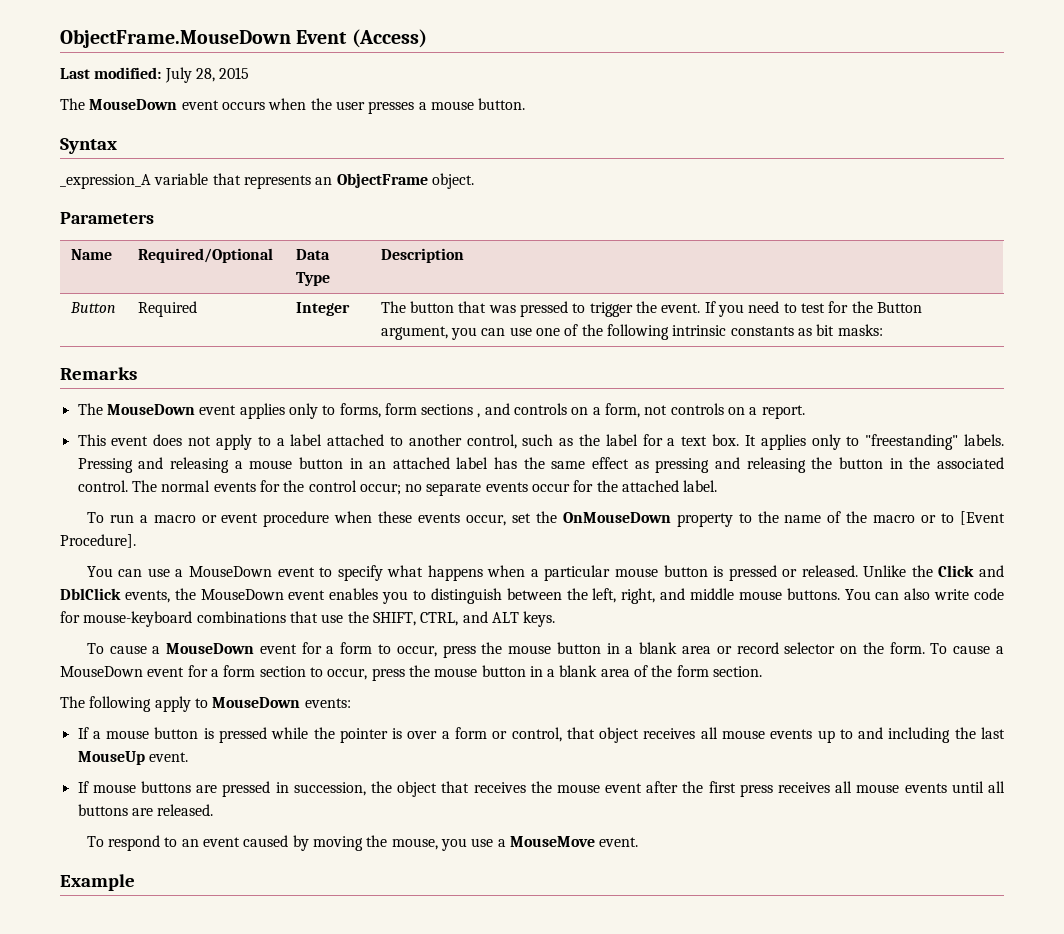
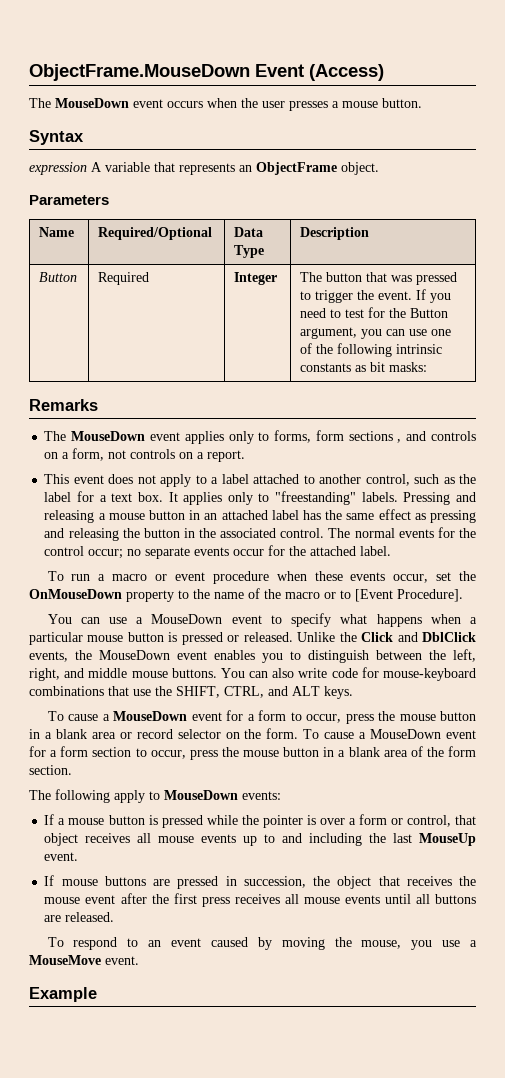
- Last modified: July 28, 2015
- _expression_A variable that represents an ObjectFrame object.
+ expression A variable that represents an ObjectFrame object.

